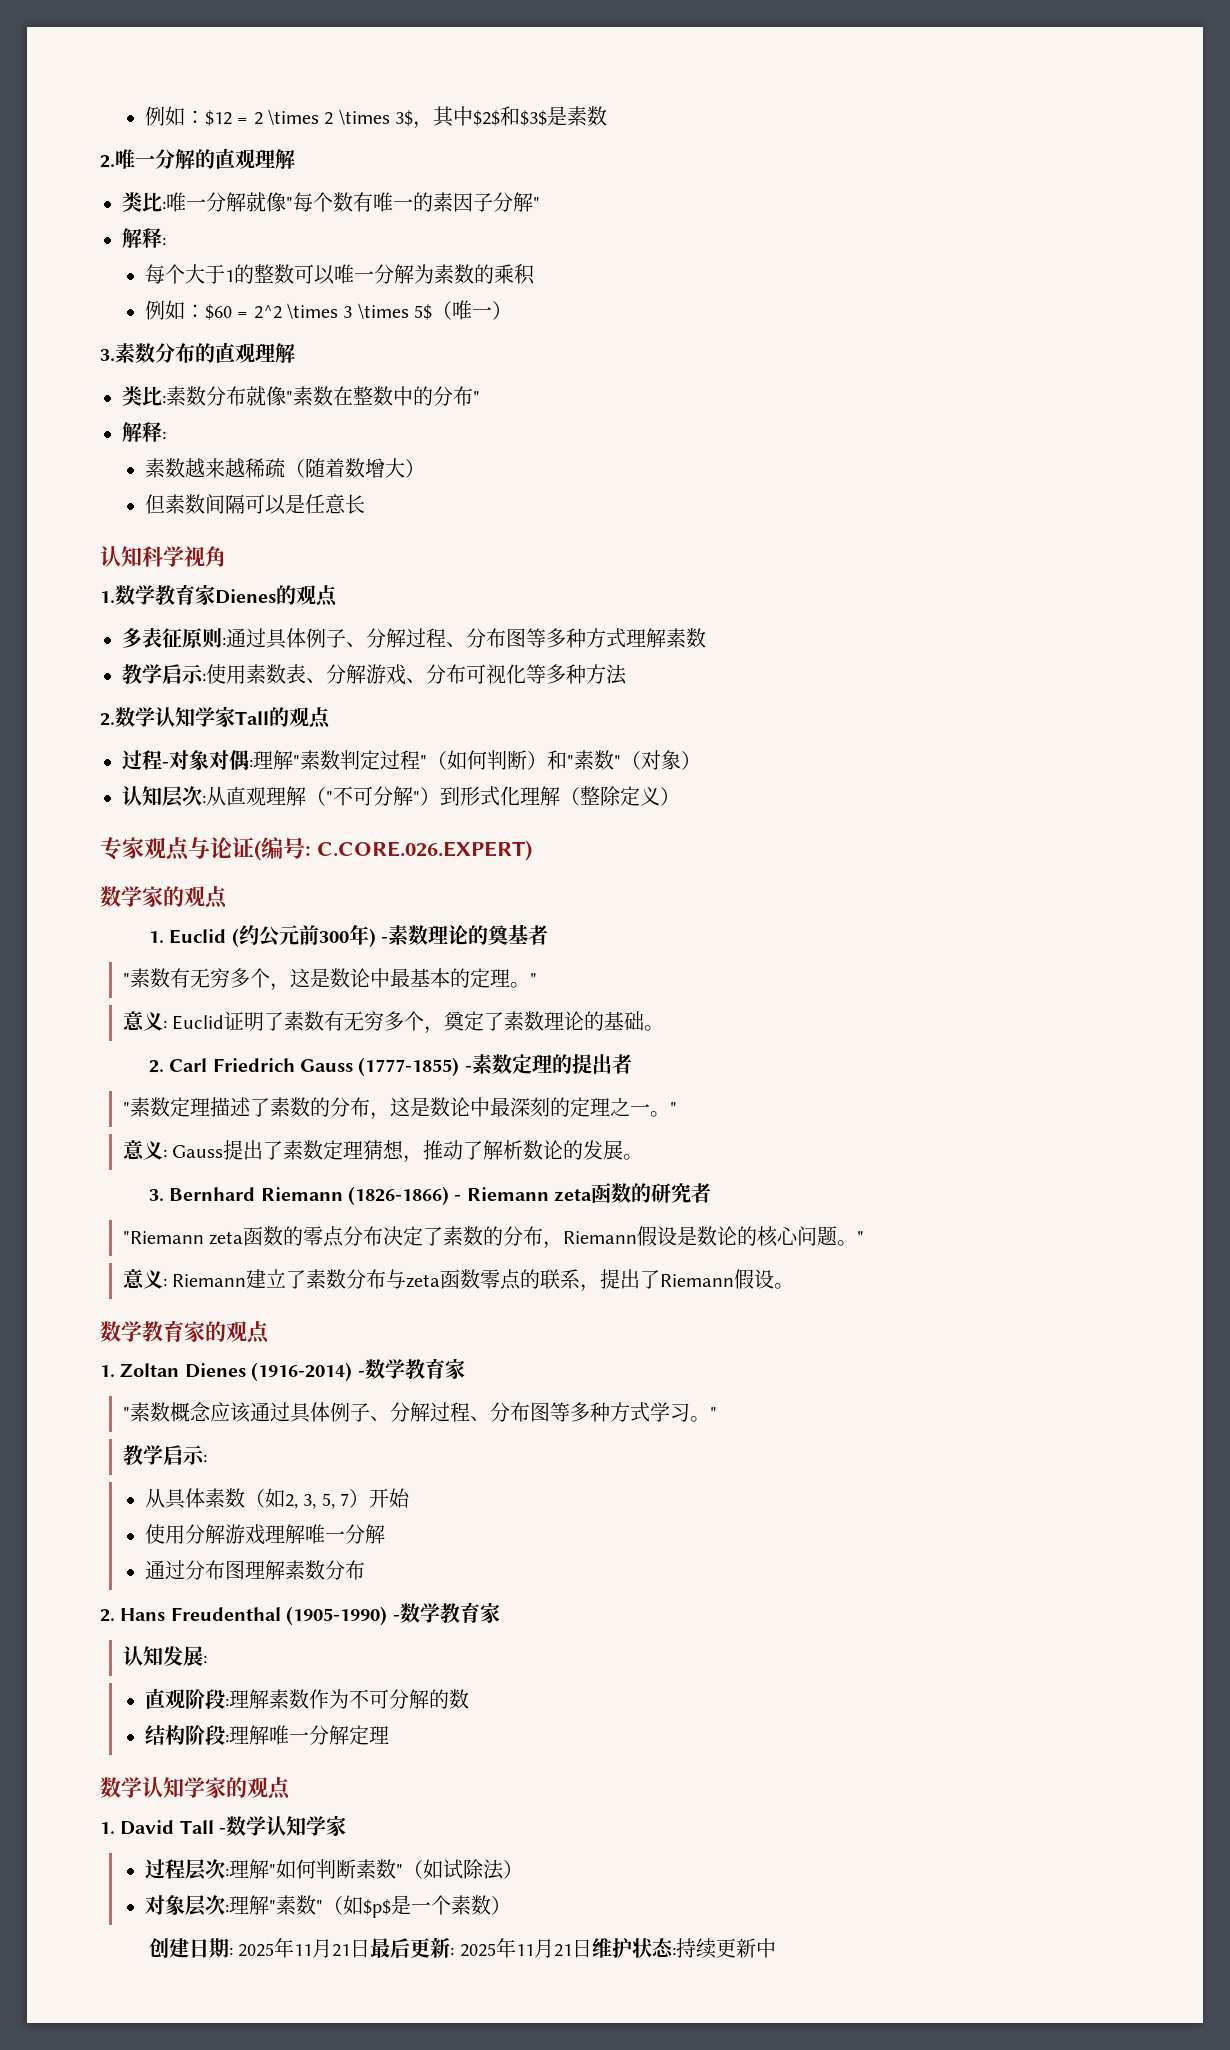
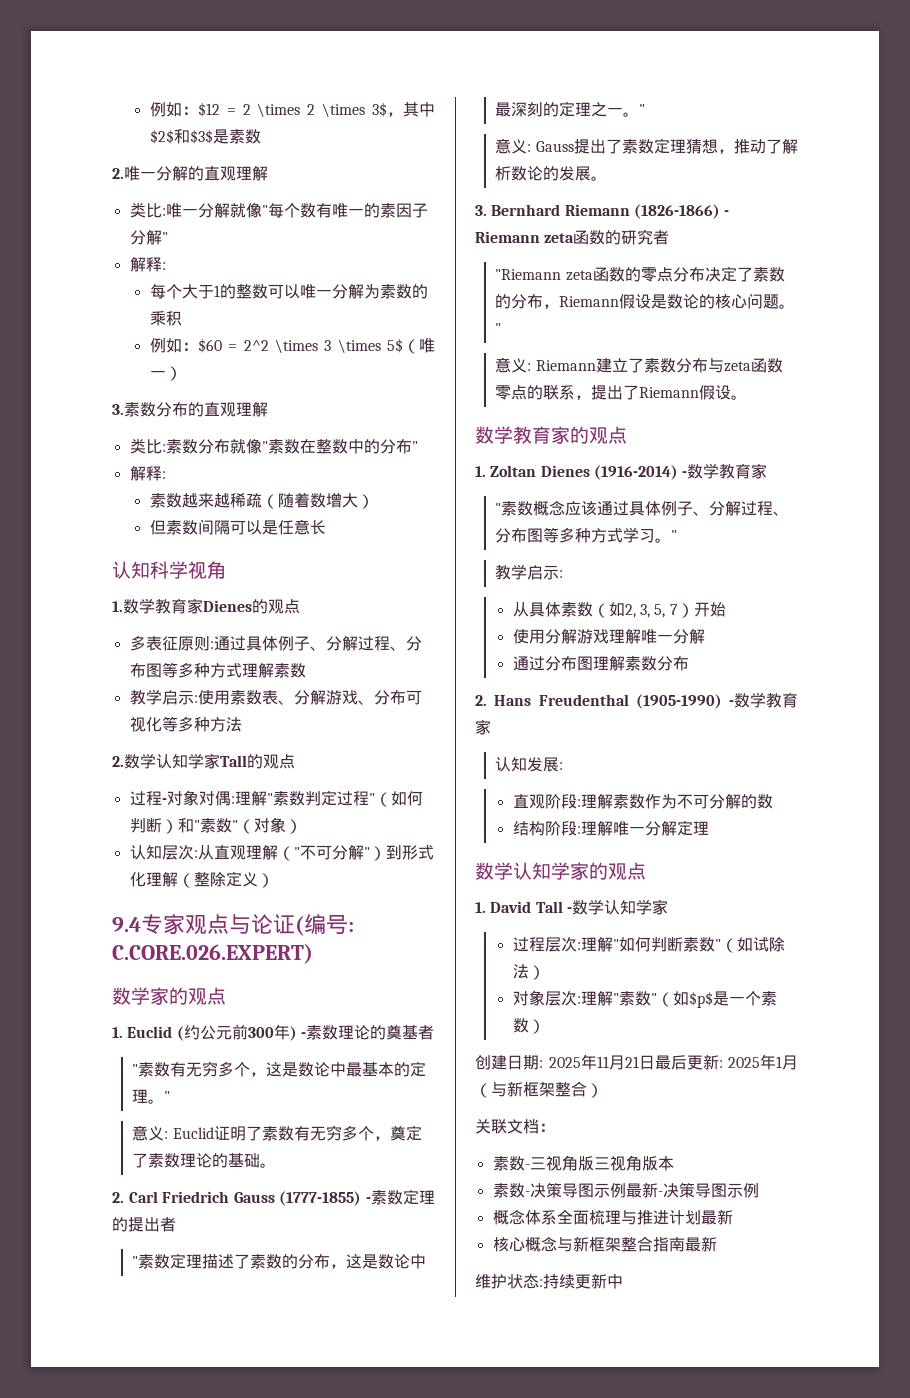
- 专家观点与论证(编号: C.CORE.026.EXPERT)
+ 9.4专家观点与论证(编号: C.CORE.026.EXPERT)
- 创建日期: 2025年11月21日最后更新: 2025年11月21日维护状态:持续更新中
+ 创建日期: 2025年11月21日最后更新: 2025年1月（与新框架整合）
+ 关联文档：
+ 素数-三视角版三视角版本
+ 素数-决策导图示例最新-决策导图示例
+ 概念体系全面梳理与推进计划最新
+ 核心概念与新框架整合指南最新
+ 维护状态:持续更新中

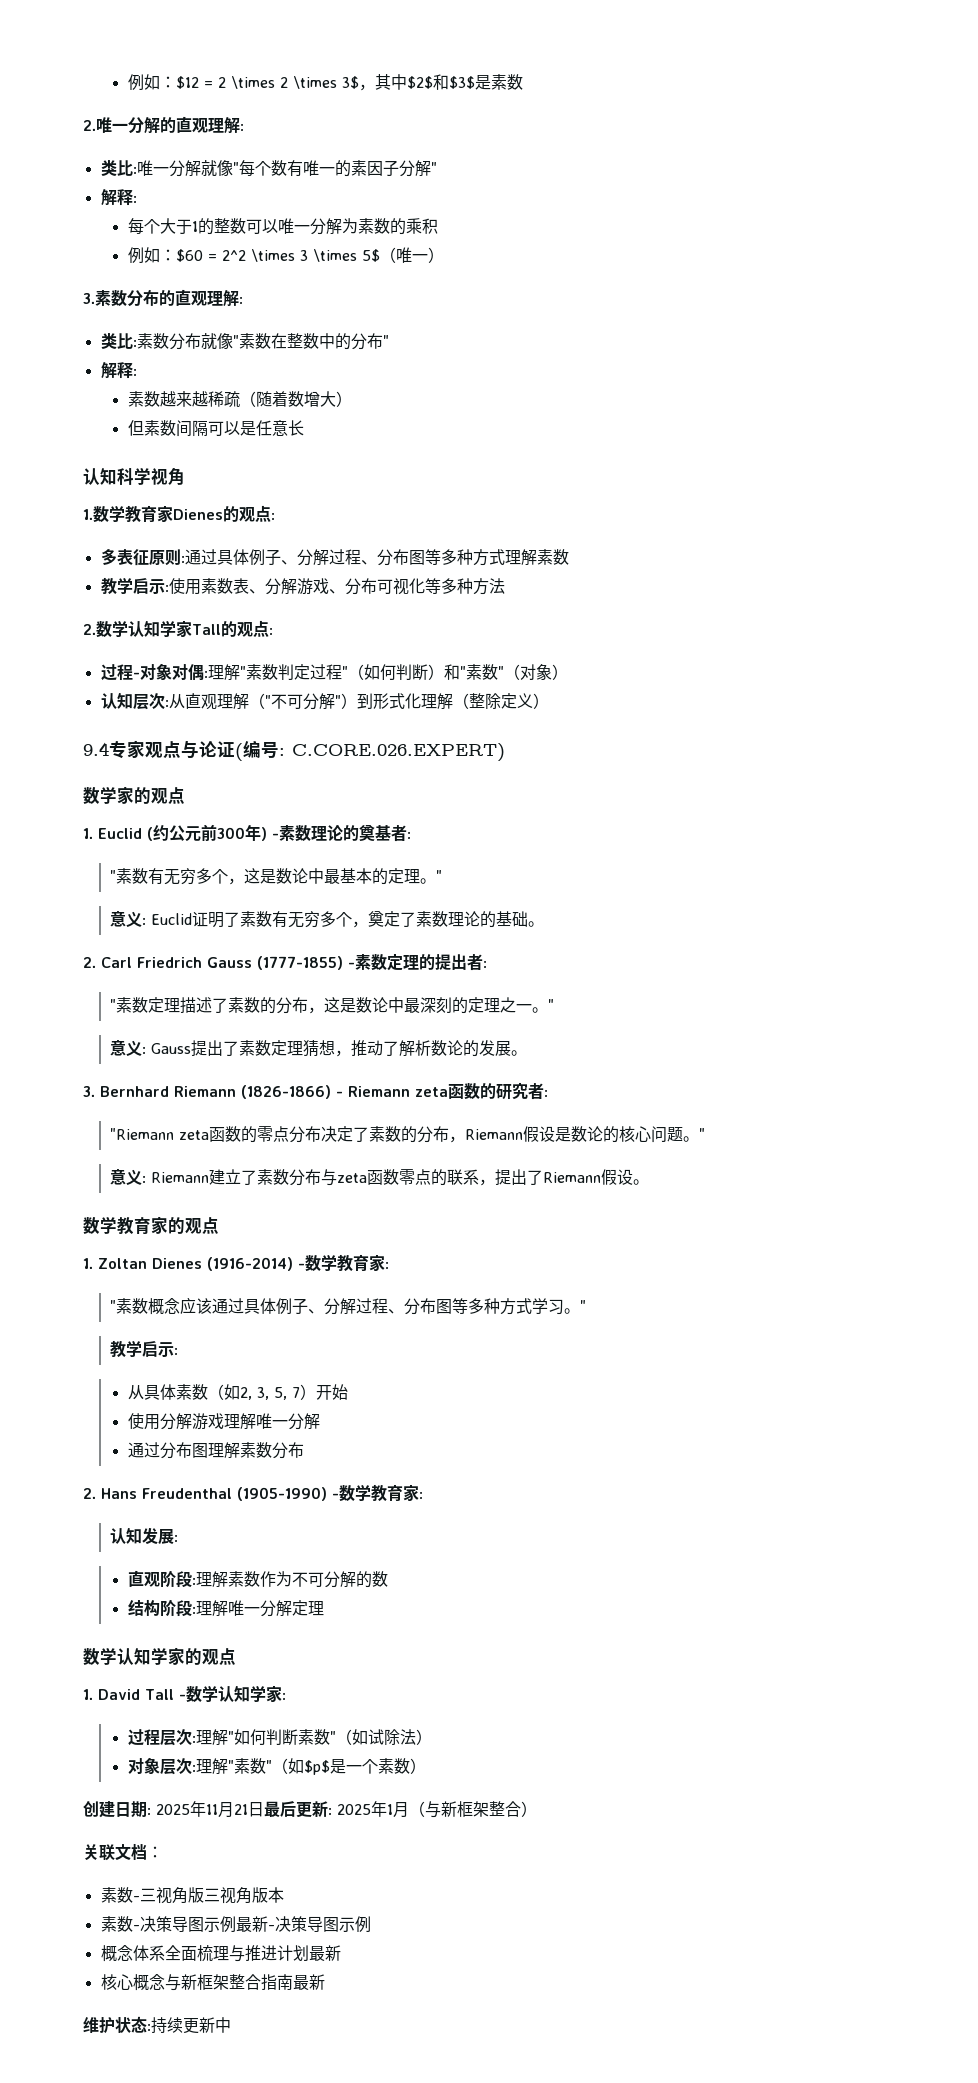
- 2.唯一分解的直观理解
+ 2.唯一分解的直观理解:
- 3.素数分布的直观理解
+ 3.素数分布的直观理解:
- 1.数学教育家Dienes的观点
+ 1.数学教育家Dienes的观点:
- 2.数学认知学家Tall的观点
+ 2.数学认知学家Tall的观点:
- 1. Euclid (约公元前300年) -素数理论的奠基者
+ 1. Euclid (约公元前300年) -素数理论的奠基者:
- 2. Carl Friedrich Gauss (1777-1855) -素数定理的提出者
+ 2. Carl Friedrich Gauss (1777-1855) -素数定理的提出者:
- 3. Bernhard Riemann (1826-1866) - Riemann zeta函数的研究者
+ 3. Bernhard Riemann (1826-1866) - Riemann zeta函数的研究者:
- 1. Zoltan Dienes (1916-2014) -数学教育家
+ 1. Zoltan Dienes (1916-2014) -数学教育家:
- 2. Hans Freudenthal (1905-1990) -数学教育家
+ 2. Hans Freudenthal (1905-1990) -数学教育家:
- 1. David Tall -数学认知学家
+ 1. David Tall -数学认知学家:

